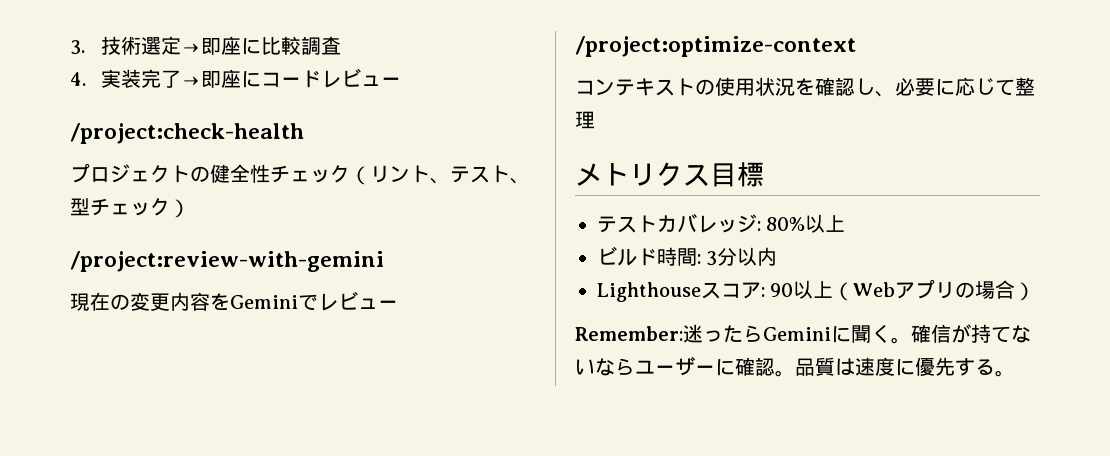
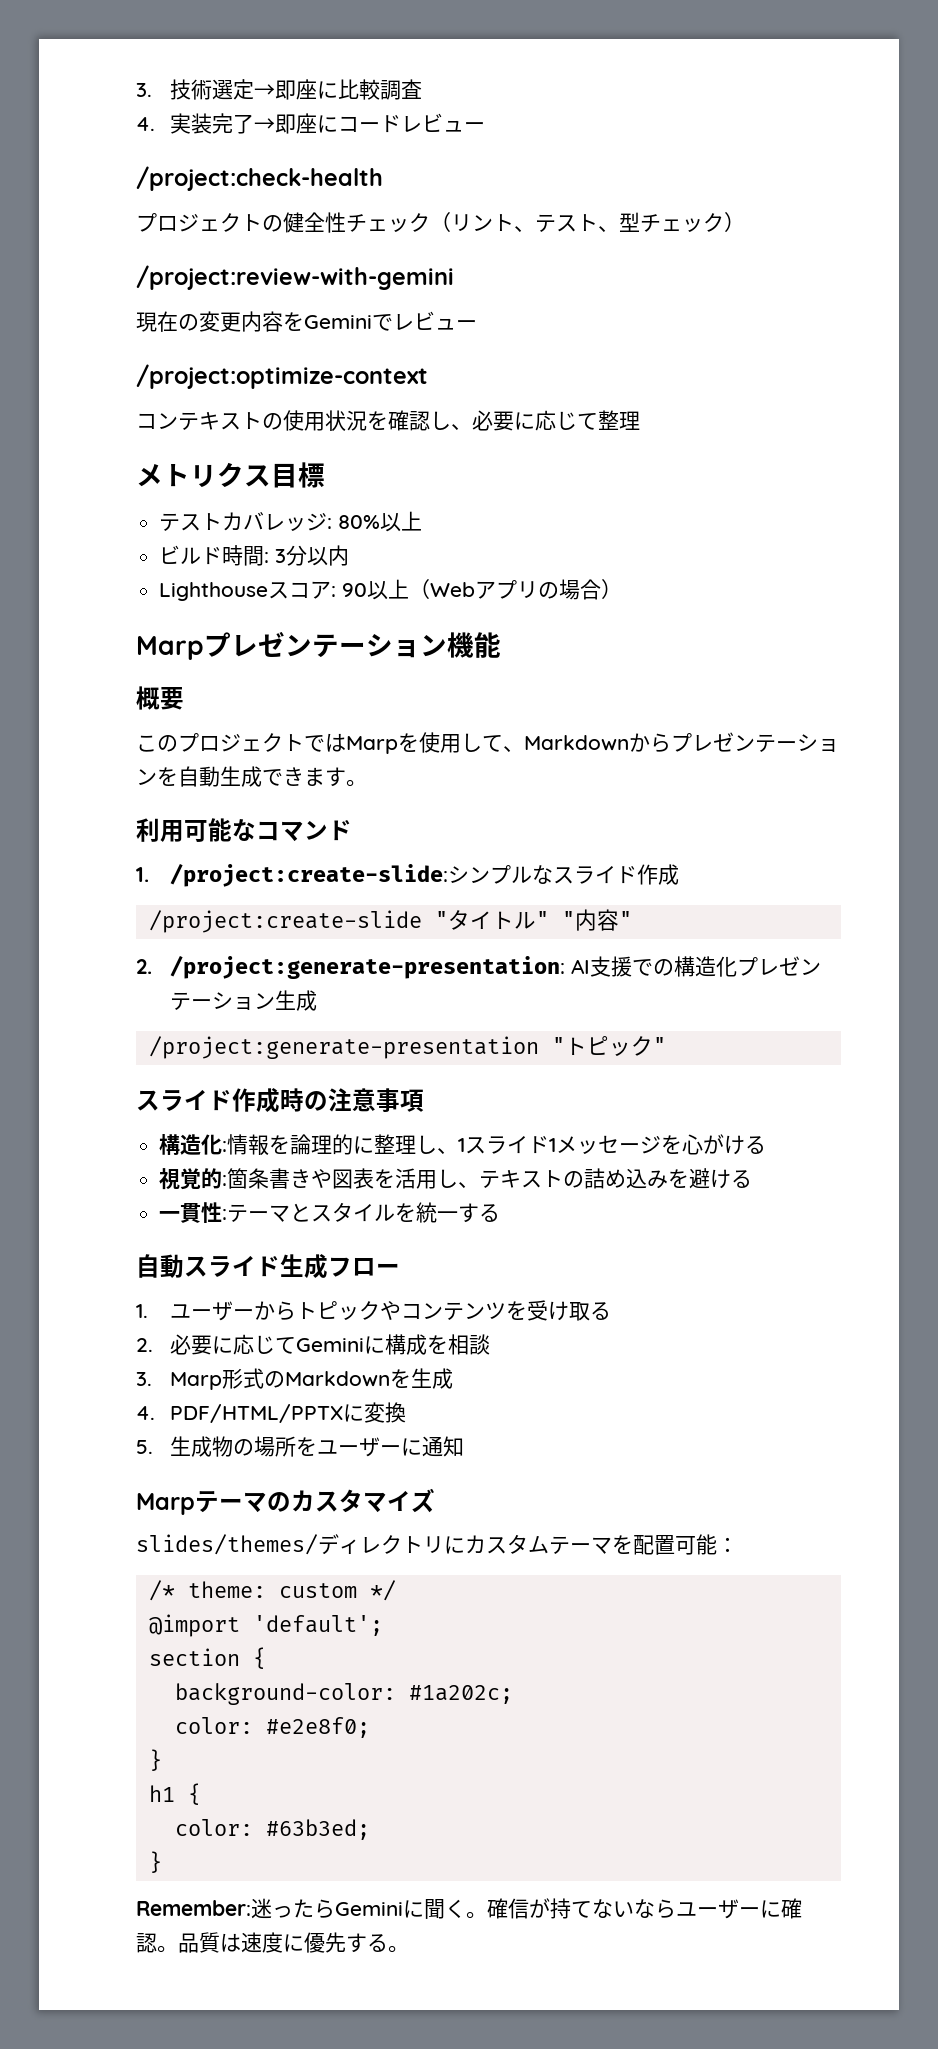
+ Marpプレゼンテーション機能
+ 概要
+ このプロジェクトではMarpを使用して、Markdownからプレゼンテーションを自動生成できます。
+ 利用可能なコマンド
+ 1. /project:create-slide:シンプルなスライド作成
+ /project:create-slide "タイトル" "内容"
+ 2. /project:generate-presentation: AI支援での構造化プレゼンテーション生成
+ /project:generate-presentation "トピック"
+ スライド作成時の注意事項
+ 構造化:情報を論理的に整理し、1スライド1メッセージを心がける
+ 視覚的:箇条書きや図表を活用し、テキストの詰め込みを避ける
+ 一貫性:テーマとスタイルを統一する
+ 自動スライド生成フロー
+ 1.ユーザーからトピックやコンテンツを受け取る
+ 2.必要に応じてGeminiに構成を相談
+ 3. Marp形式のMarkdownを生成
+ 4. PDF/HTML/PPTXに変換
+ 5.生成物の場所をユーザーに通知
+ Marpテーマのカスタマイズ
+ slides/themes/ディレクトリにカスタムテーマを配置可能：
+ /* theme: custom */
+ @import 'default';
+ section {
+ background-color: #1a202c;
+ color: #e2e8f0;
+ }
+ h1 {
+ color: #63b3ed;
+ }

